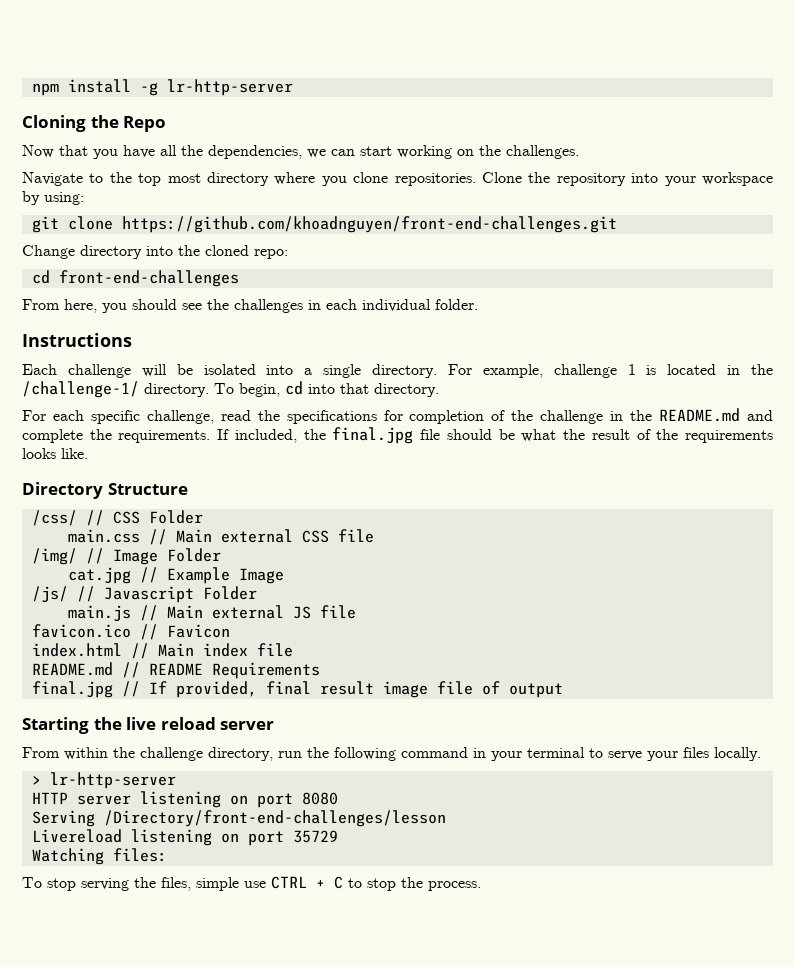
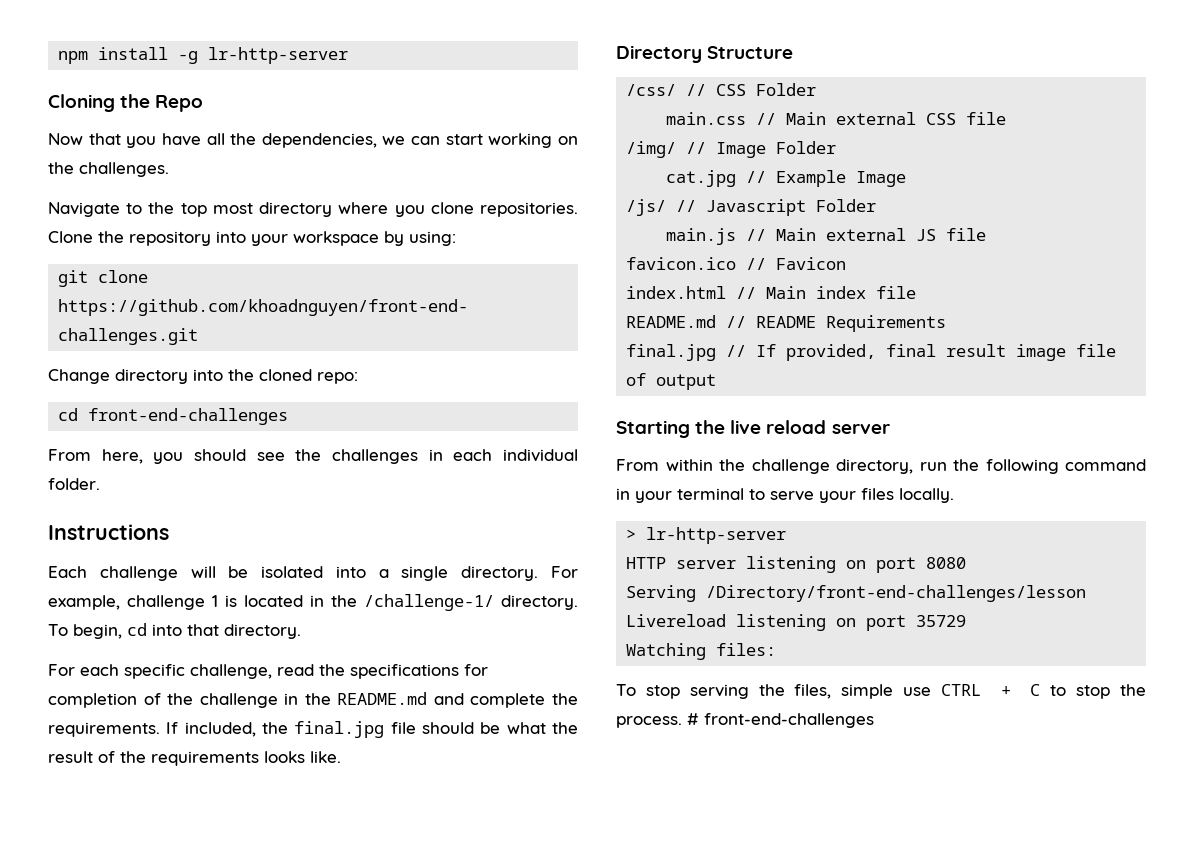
+ # front-end-challenges

